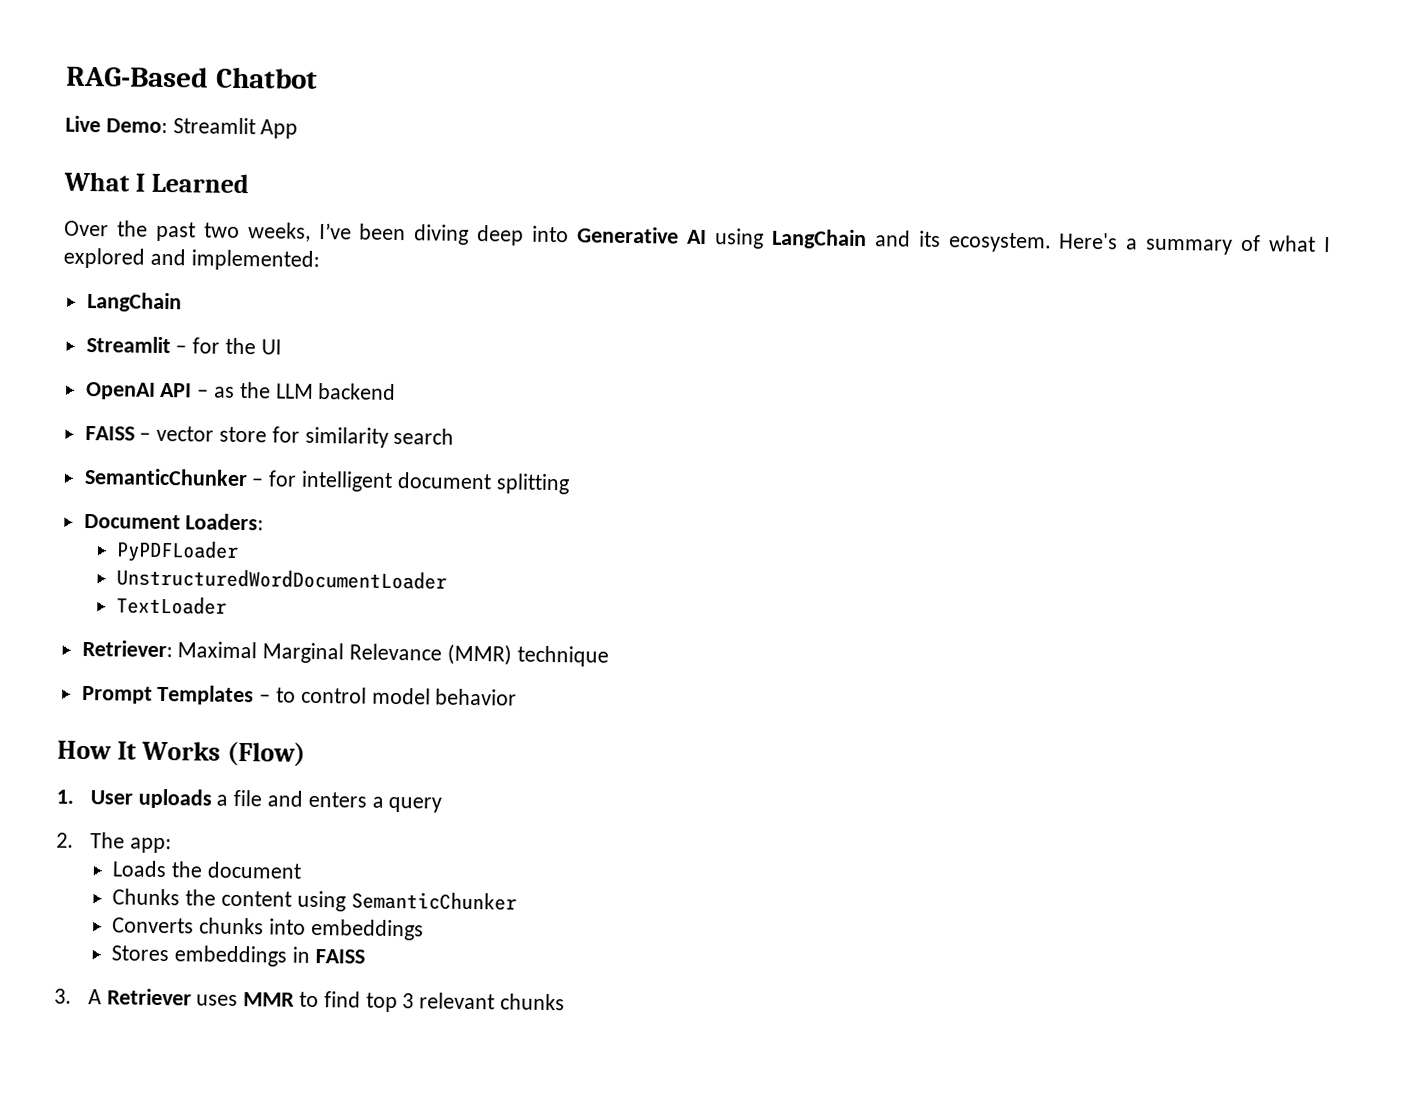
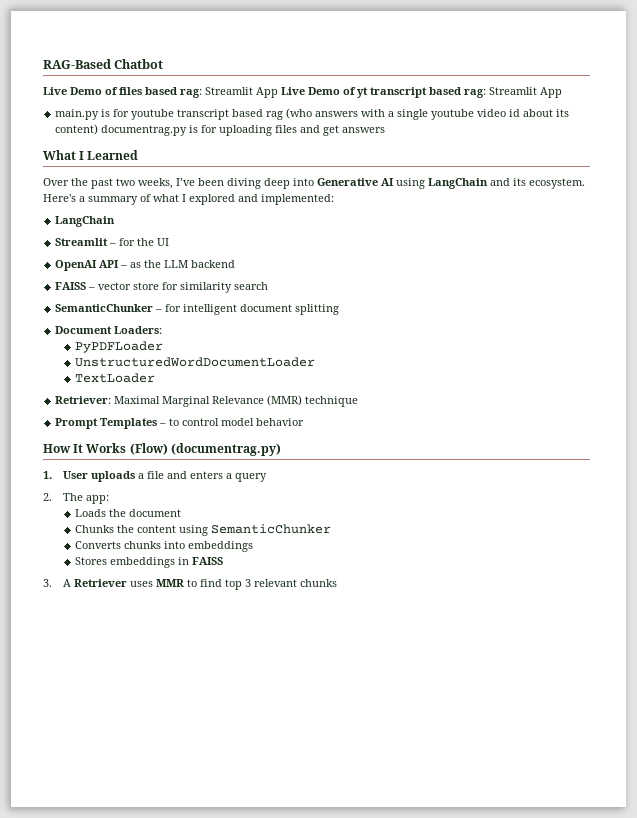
- Live Demo: Streamlit App
+ Live Demo of files based rag: Streamlit App Live Demo of yt transcript based rag: Streamlit App
+ main.py is for youtube transcript based rag (who answers with a single youtube video id about its content) documentrag.py is for uploading files and get answers
- How It Works (Flow)
+ How It Works (Flow) (documentrag.py)

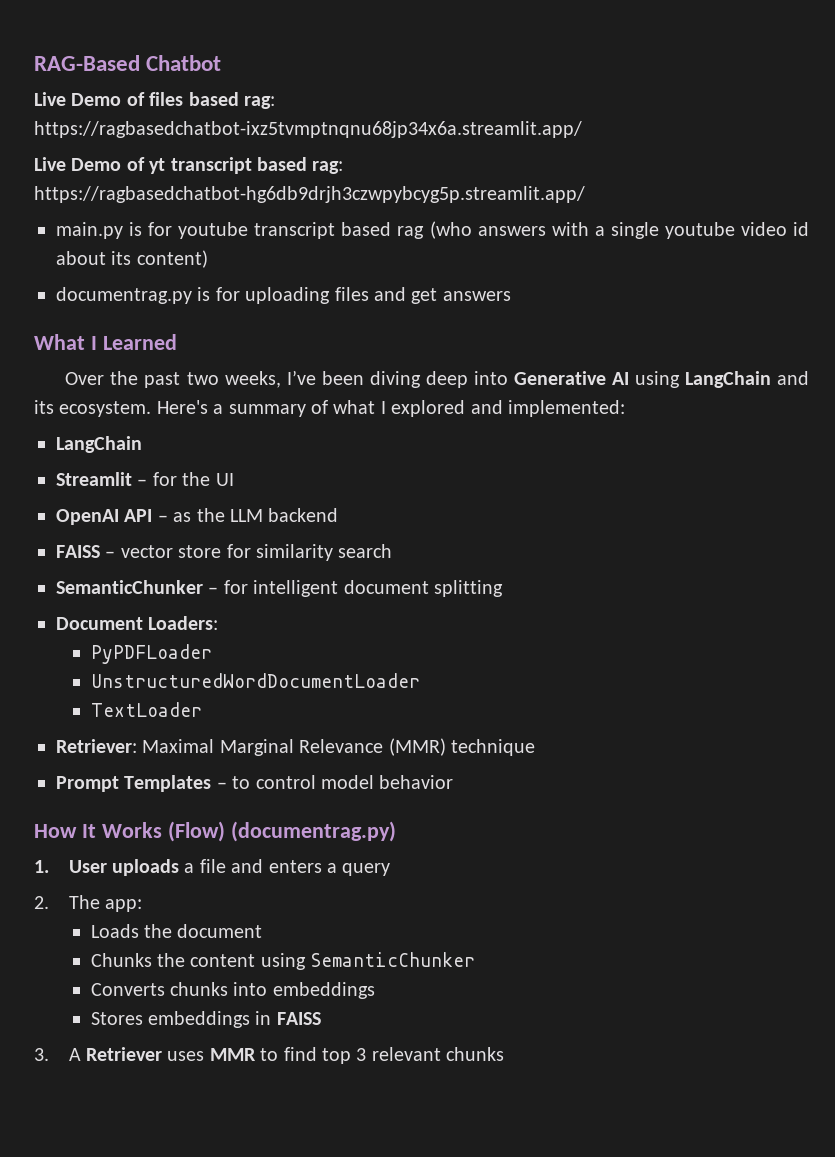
- Live Demo of files based rag: Streamlit App Live Demo of yt transcript based rag: Streamlit App
+ Live Demo of files based rag: https://ragbasedchatbot-ixz5tvmptnqnu68jp34x6a.streamlit.app/
+ Live Demo of yt transcript based rag: https://ragbasedchatbot-hg6db9drjh3czwpybcyg5p.streamlit.app/
- main.py is for youtube transcript based rag (who answers with a single youtube video id about its content) documentrag.py is for uploading files and get answers
+ main.py is for youtube transcript based rag (who answers with a single youtube video id about its content)
+ documentrag.py is for uploading files and get answers

